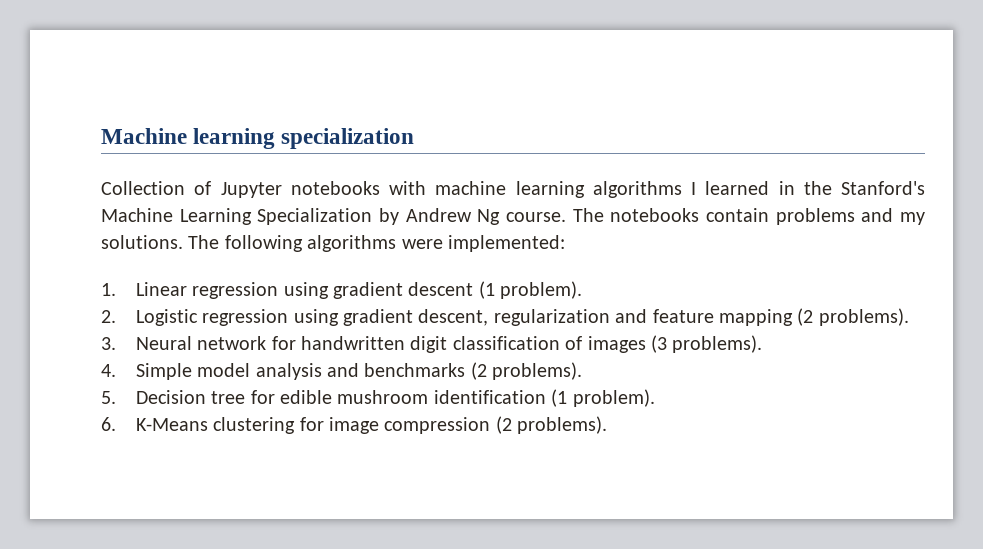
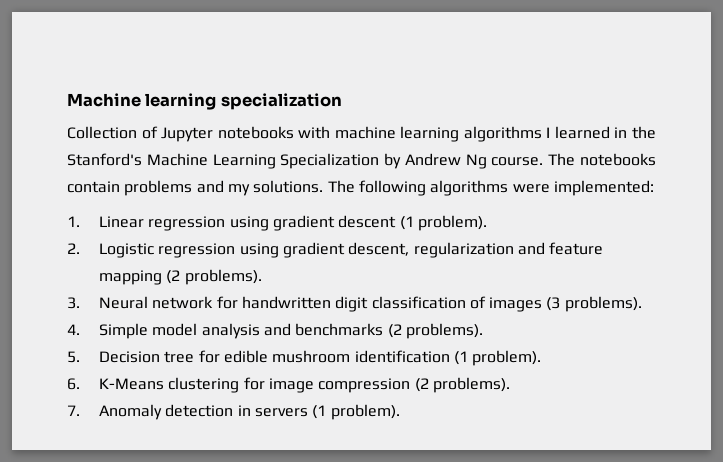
+ 7. Anomaly detection in servers (1 problem).

